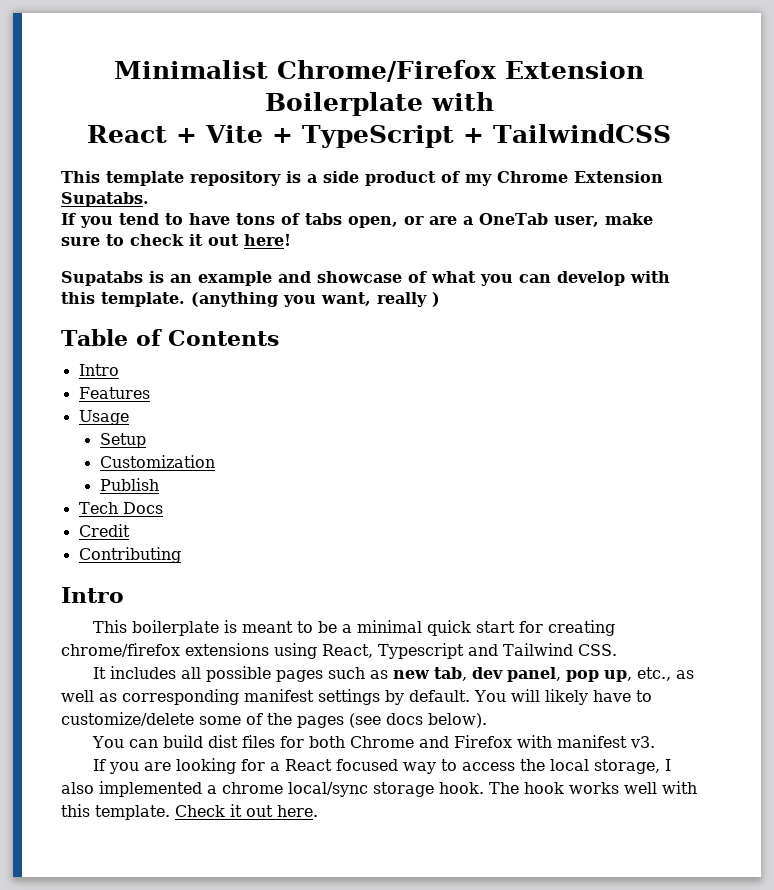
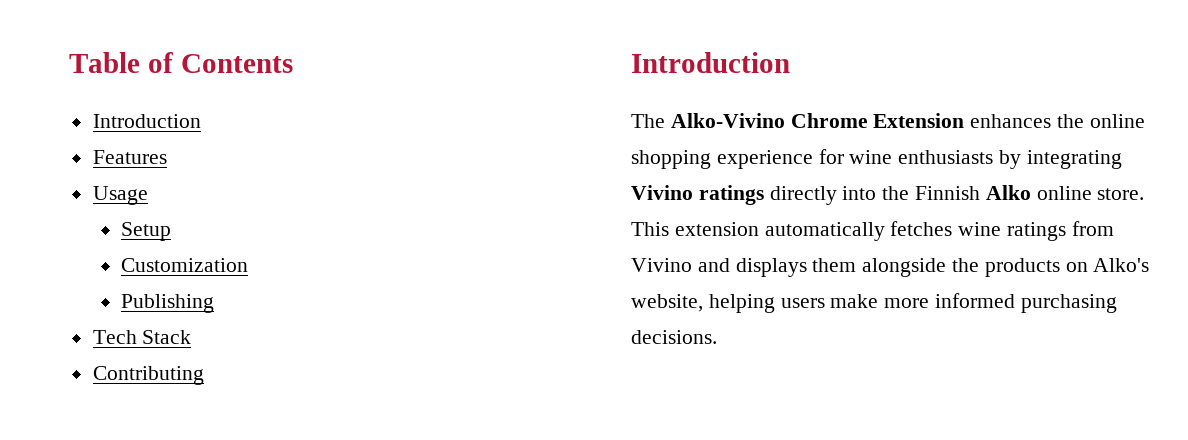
- Minimalist Chrome/Firefox Extension Boilerplate with
- React + Vite + TypeScript + TailwindCSS
- This template repository is a side product of my Chrome Extension Supatabs.
- If you tend to have tons of tabs open, or are a OneTab user, make sure to check it out here!
- Supatabs is an example and showcase of what you can develop with this template. (anything you want, really )
  Table of Contents
- Intro
+ Introduction
- Publish
+ Publishing
- Tech Docs
- Credit
+ Tech Stack
  Contributing
- Intro
- This boilerplate is meant to be a minimal quick start for creating chrome/firefox extensions using React, Typescript and Tailwind CSS.
- It includes all possible pages such as new tab, dev panel, pop up, etc., as well as corresponding manifest settings by default. You will likely have to customize/delete some of the pages (see docs below).
- You can build dist files for both Chrome and Firefox with manifest v3.
- If you are looking for a React focused way to access the local storage, I also implemented a chrome local/sync storage hook. The hook works well with this template. Check it out here.
+ Introduction
+ The Alko-Vivino Chrome Extension enhances the online shopping experience for wine enthusiasts by integrating Vivino ratings directly into the Finnish Alko online store. This extension automatically fetches wine ratings from Vivino and displays them alongside the products on Alko's website, helping users make more informed purchasing decisions.

